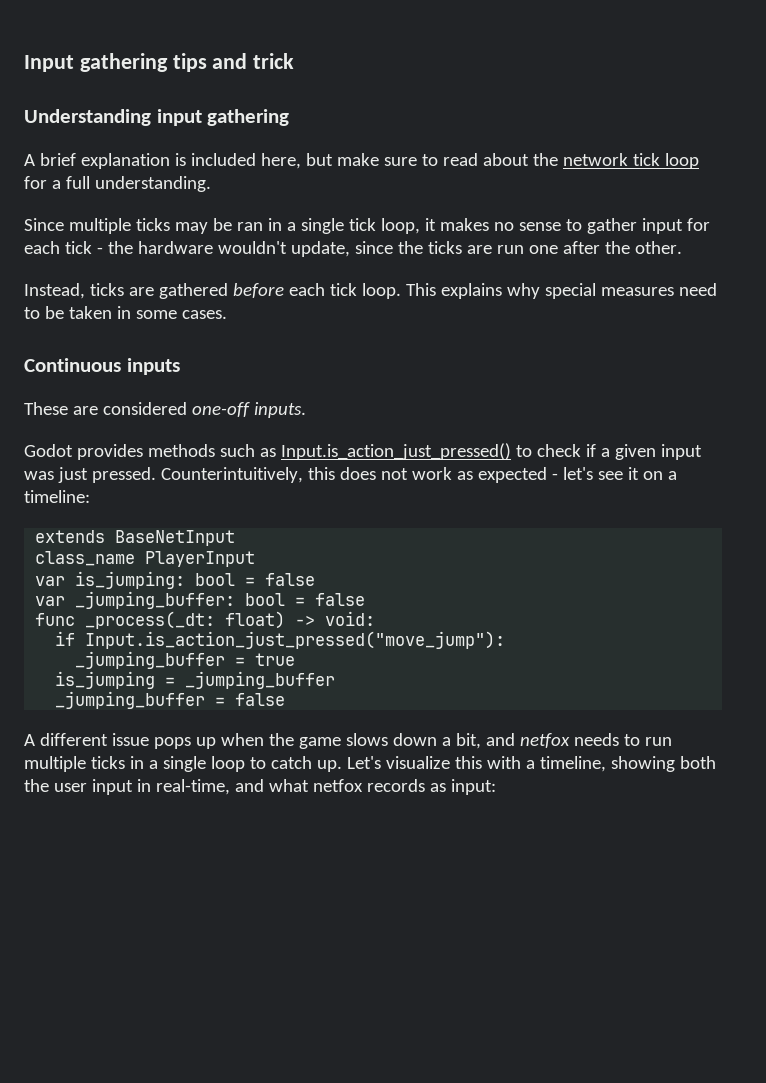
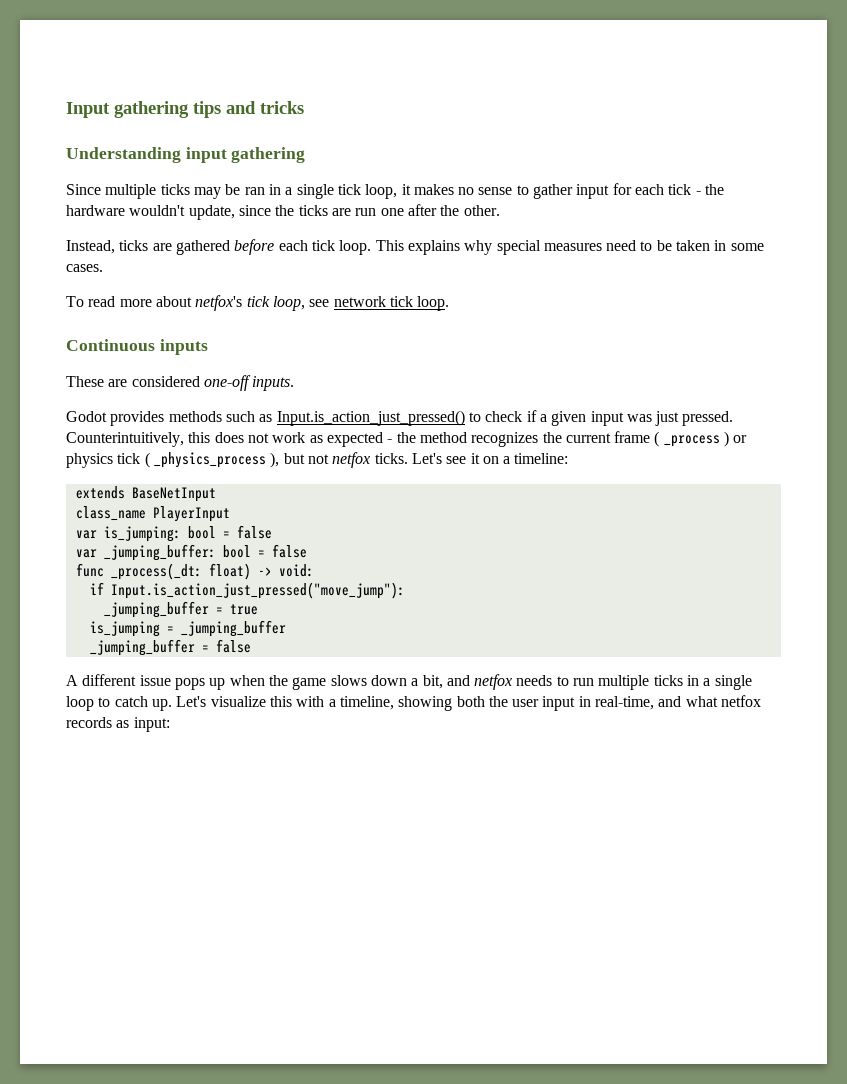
- Input gathering tips and trick
+ Input gathering tips and tricks
- A brief explanation is included here, but make sure to read about the network tick loop for a full understanding.
+ To read more about netfox's tick loop, see network tick loop.
- Counterintuitively, this does not work as expected - let's see it on a timeline:
+ Counterintuitively, this does not work as expected - the method recognizes the current frame ( _process ) or physics tick ( _physics_process ), but not netfox ticks. Let's see it on a timeline:

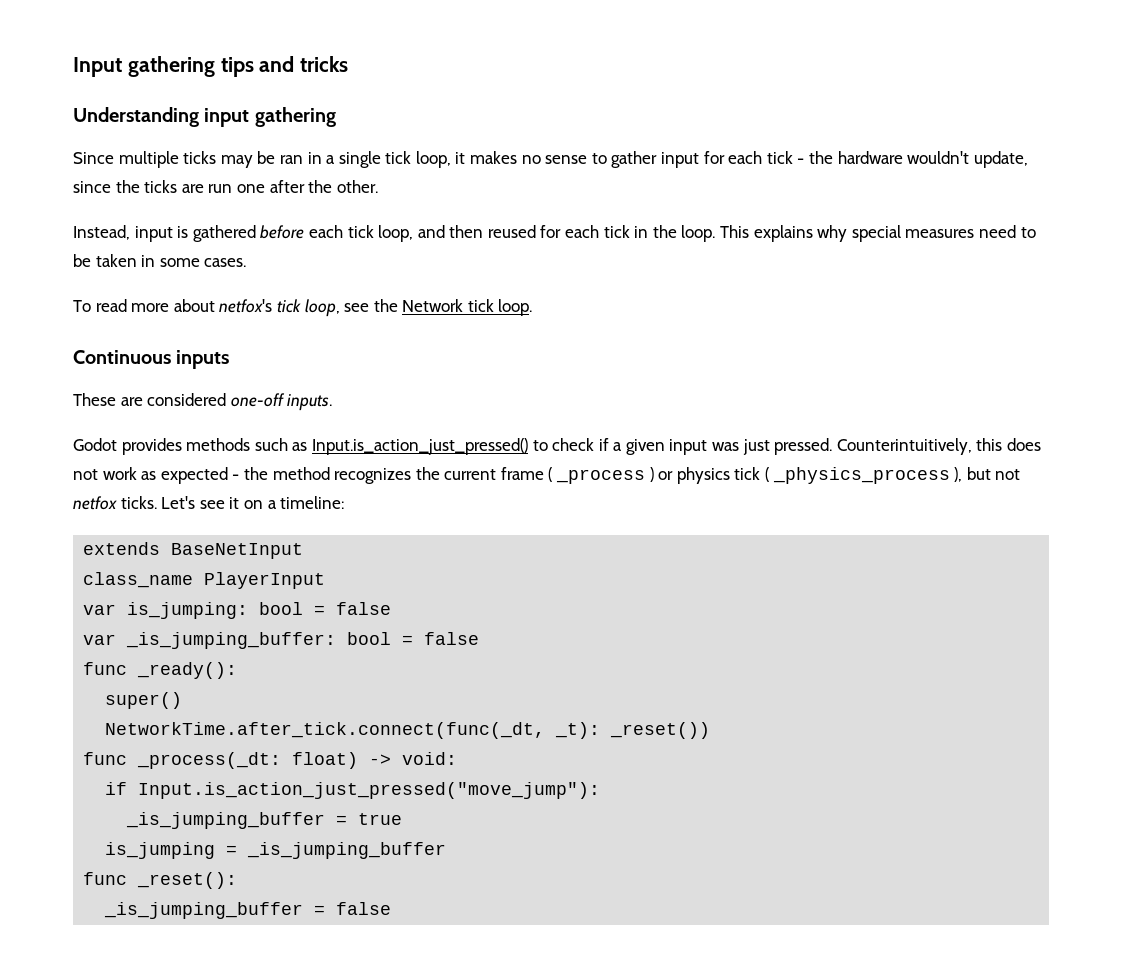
- Instead, ticks are gathered before each tick loop.
+ Instead, input is gathered before each tick loop, and then reused for each tick in the loop.
- To read more about netfox's tick loop, see network tick loop.
+ To read more about netfox's tick loop, see the Network tick loop.
- var _jumping_buffer: bool = false
+ var _is_jumping_buffer: bool = false
+ func _ready():
+ super()
+ NetworkTime.after_tick.connect(func(_dt, _t): _reset())
- _jumping_buffer = true
+ _is_jumping_buffer = true
- is_jumping = _jumping_buffer
- _jumping_buffer = false
- A different issue pops up when the game slows down a bit, and netfox needs to run multiple ticks in a single loop to catch up. Let's visualize this with a timeline, showing both the user input in real-time, and what netfox records as input:
+ is_jumping = _is_jumping_buffer
+ func _reset():
+ _is_jumping_buffer = false

